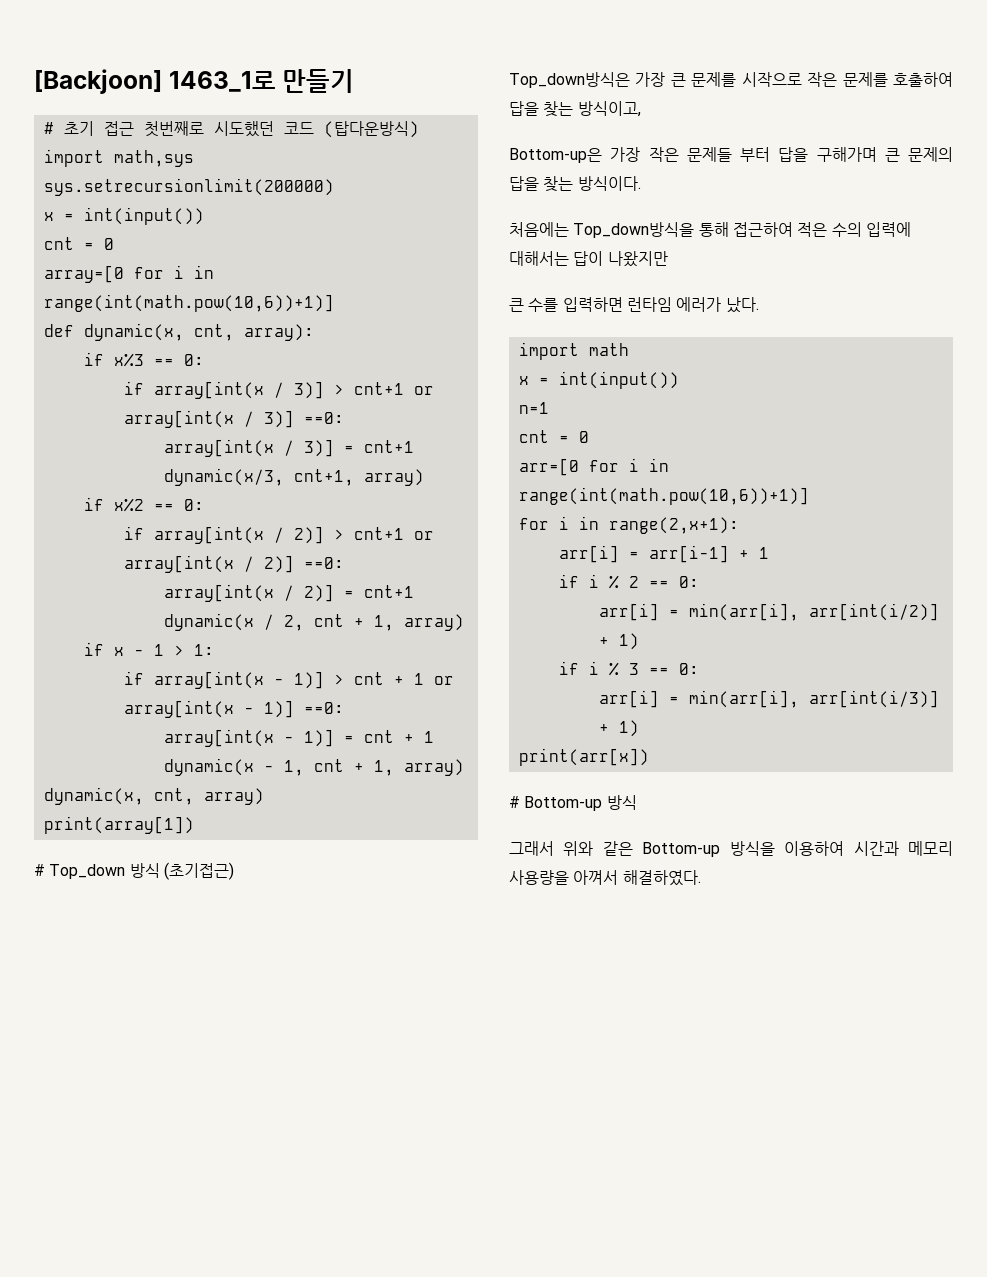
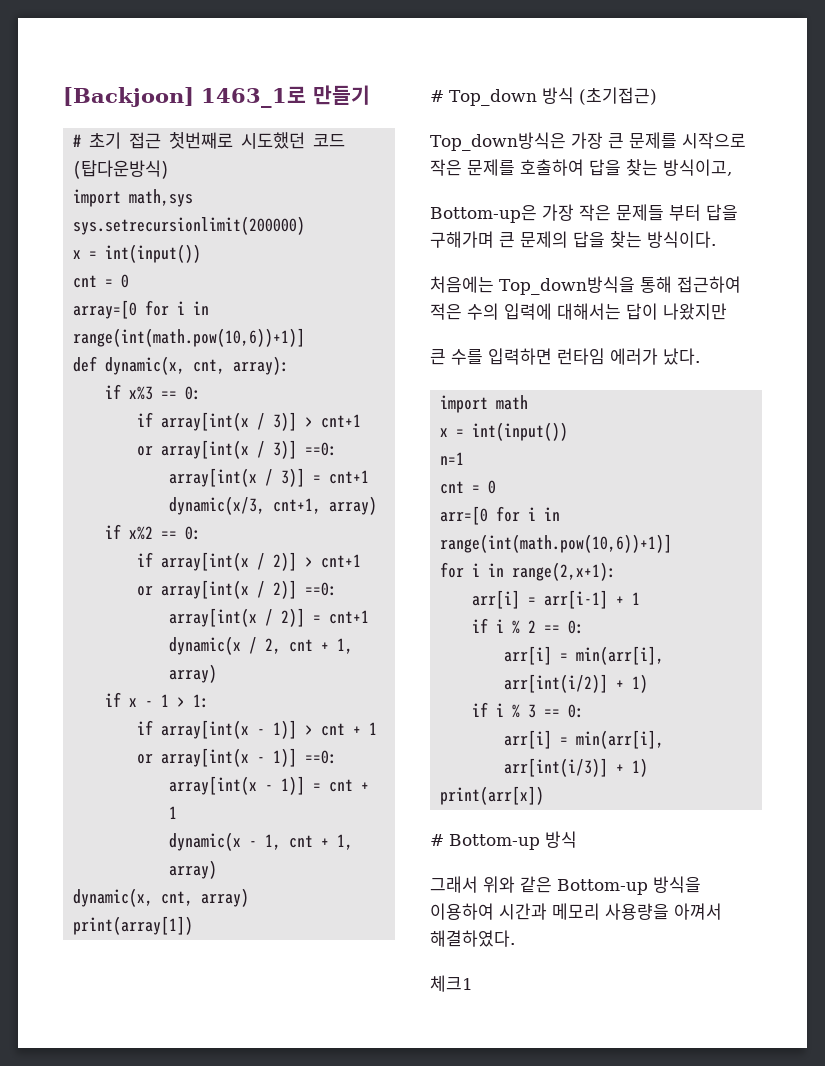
+ 체크1

